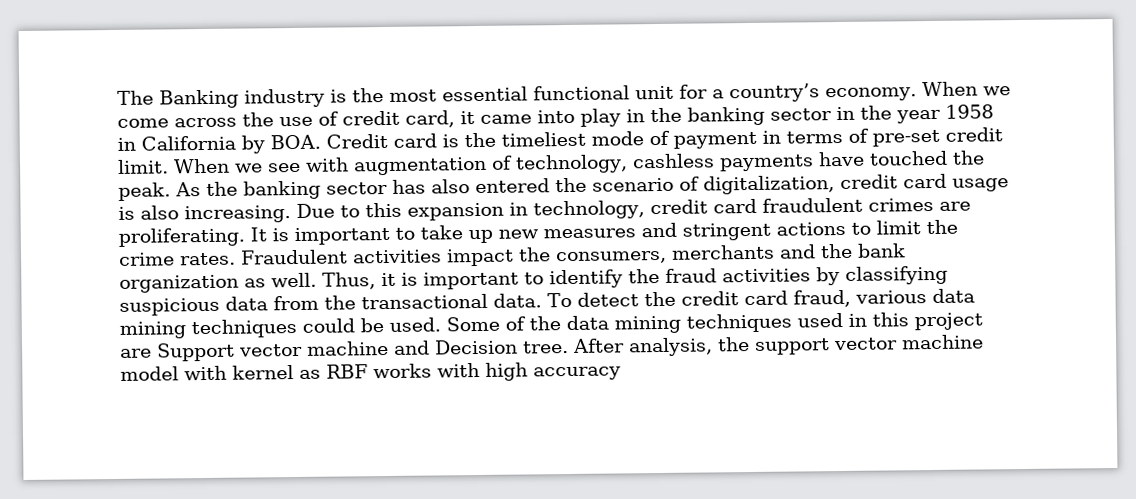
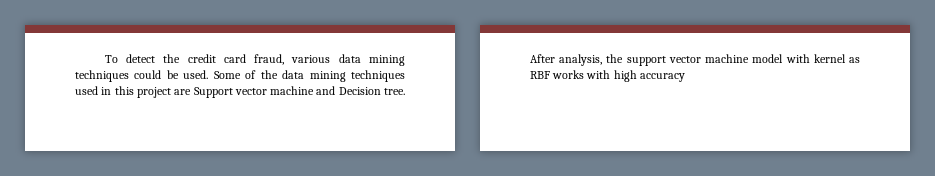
- The Banking industry is the most essential functional unit for a country’s economy. When we come across the use of credit card, it came into play in the banking sector in the year 1958 in California by BOA. Credit card is the timeliest mode of payment in terms of pre-set credit limit. When we see with augmentation of technology, cashless payments have touched the peak. As the banking sector has also entered the scenario of digitalization, credit card usage is also increasing. Due to this expansion in technology, credit card fraudulent crimes are proliferating. It is important to take up new measures and stringent actions to limit the crime rates. Fraudulent activities impact the consumers, merchants and the bank organization as well. Thus, it is important to identify the fraud activities by classifying suspicious data from the transactional data.

